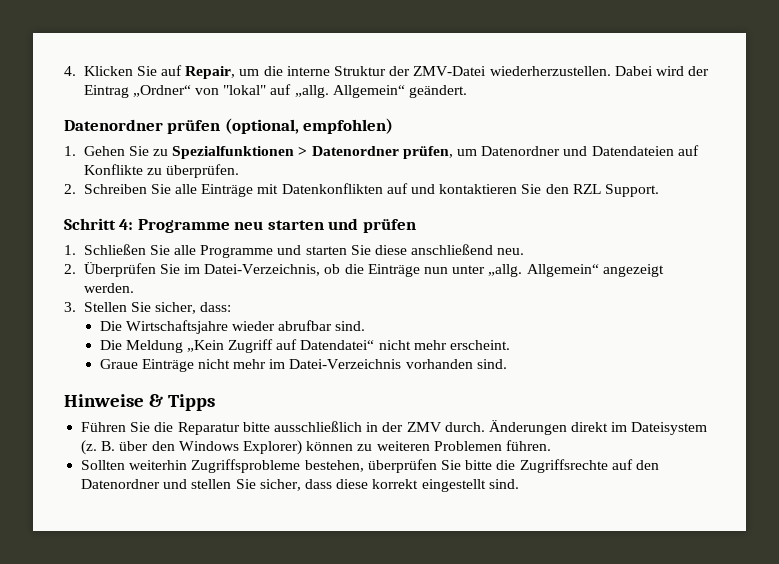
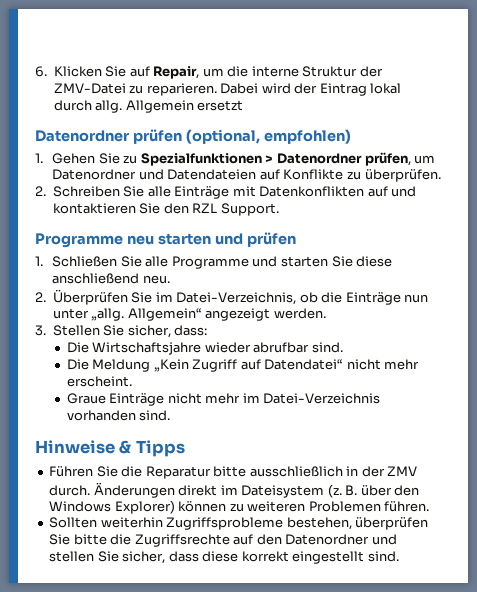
- 4. Klicken Sie auf Repair, um die interne Struktur der ZMV-Datei wiederherzustellen.
+ 6. Klicken Sie auf Repair, um die interne Struktur der ZMV-Datei zu reparieren.
- Dabei wird der Eintrag „Ordner“ von "lokal" auf „allg. Allgemein“ geändert.
+ Dabei wird der Eintrag lokal durch allg. Allgemein ersetzt
- Schritt 4: Programme neu starten und prüfen
+ Programme neu starten und prüfen

